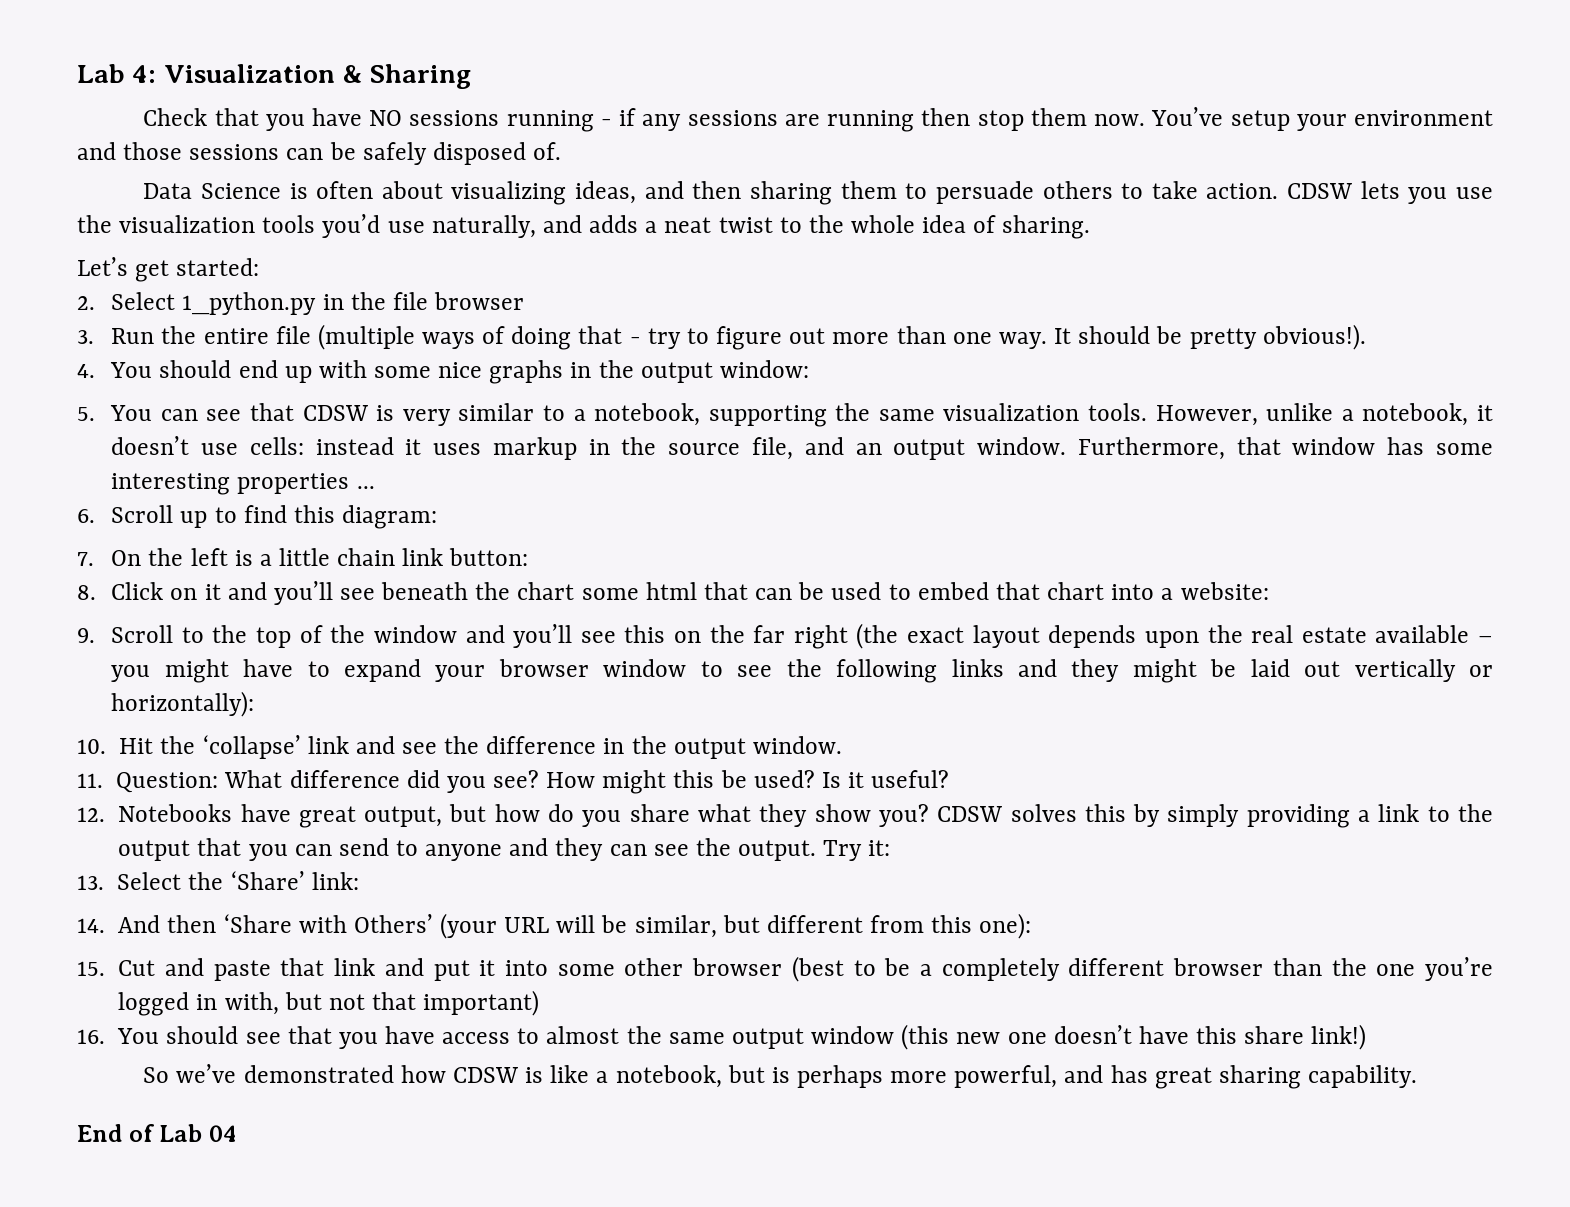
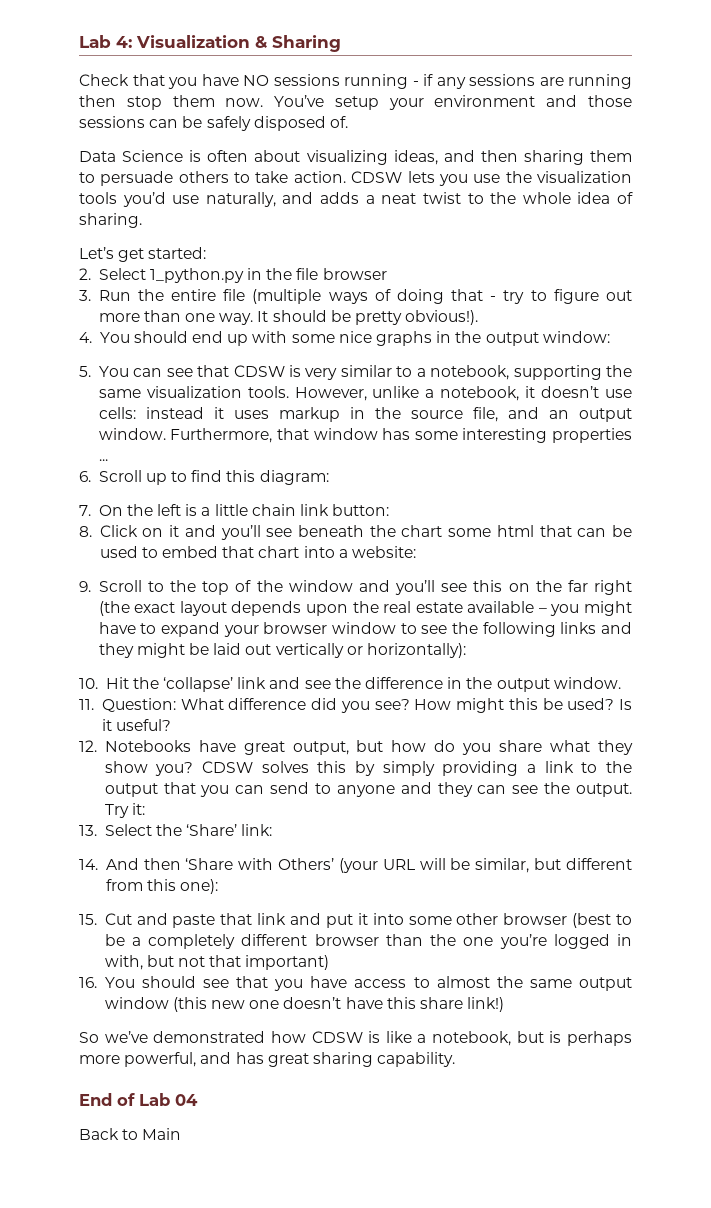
+ Back to Main

